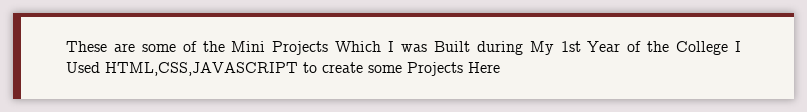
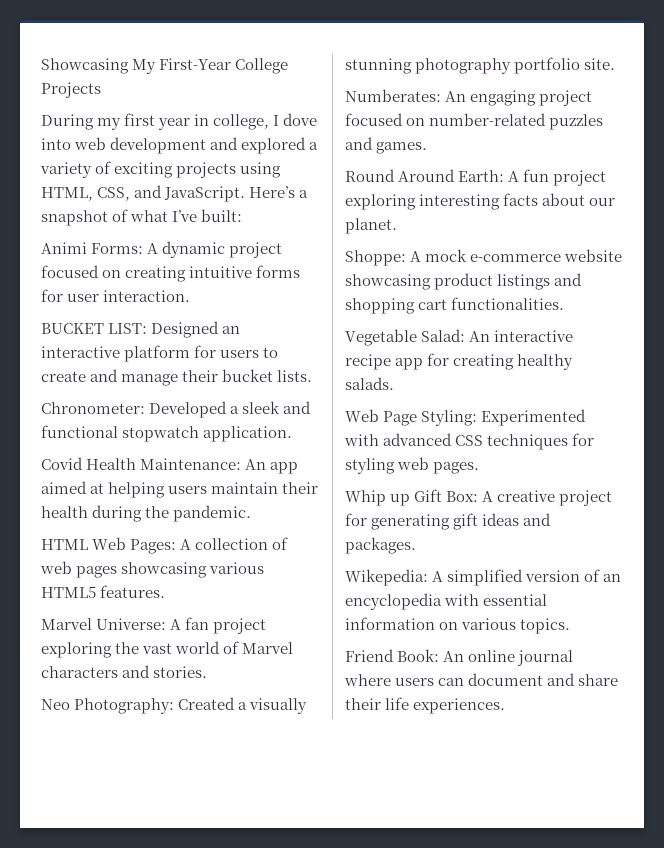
- These are some of the Mini Projects Which I was Built during My 1st Year of the College I Used HTML,CSS,JAVASCRIPT to create some Projects Here
+ Showcasing My First-Year College Projects
+ During my first year in college, I dove into web development and explored a variety of exciting projects using HTML, CSS, and JavaScript. Here’s a snapshot of what I’ve built:
+ Animi Forms: A dynamic project focused on creating intuitive forms for user interaction.
+ BUCKET LIST: Designed an interactive platform for users to create and manage their bucket lists.
+ Chronometer: Developed a sleek and functional stopwatch application.
+ Covid Health Maintenance: An app aimed at helping users maintain their health during the pandemic.
+ HTML Web Pages: A collection of web pages showcasing various HTML5 features.
+ Marvel Universe: A fan project exploring the vast world of Marvel characters and stories.
+ Neo Photography: Created a visually stunning photography portfolio site.
+ Numberates: An engaging project focused on number-related puzzles and games.
+ Round Around Earth: A fun project exploring interesting facts about our planet.
+ Shoppe: A mock e-commerce website showcasing product listings and shopping cart functionalities.
+ Vegetable Salad: An interactive recipe app for creating healthy salads.
+ Web Page Styling: Experimented with advanced CSS techniques for styling web pages.
+ Whip up Gift Box: A creative project for generating gift ideas and packages.
+ Wikepedia: A simplified version of an encyclopedia with essential information on various topics.
+ Friend Book: An online journal where users can document and share their life experiences.

